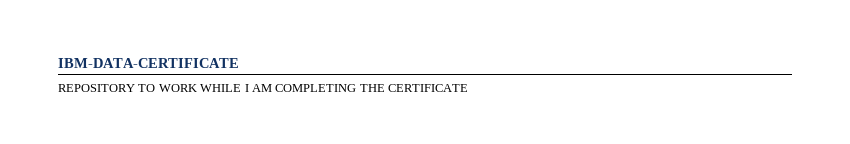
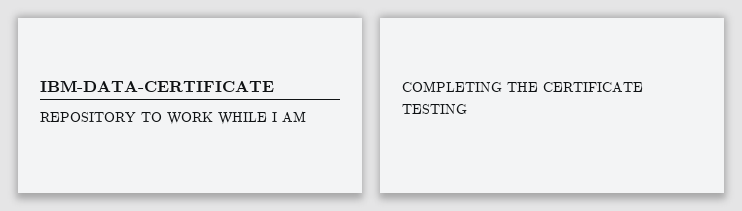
- REPOSITORY TO WORK WHILE I AM COMPLETING THE CERTIFICATE
+ REPOSITORY TO WORK WHILE I AM COMPLETING THE CERTIFICATE TESTING

